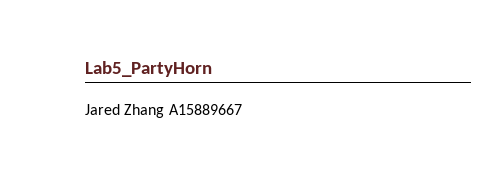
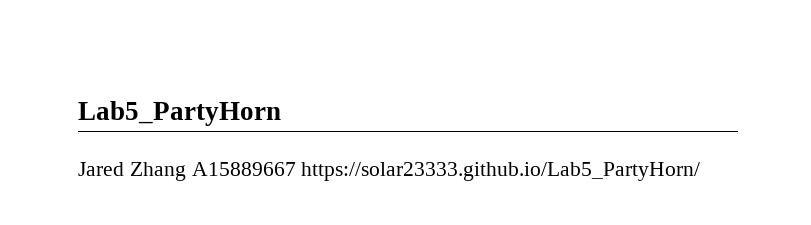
- Jared Zhang A15889667
+ Jared Zhang A15889667 https://solar23333.github.io/Lab5_PartyHorn/

